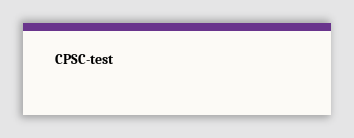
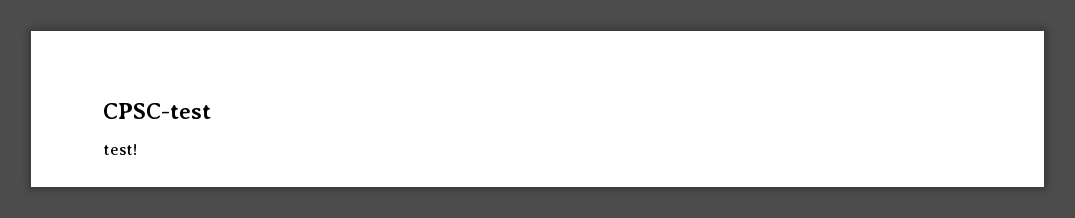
+ test!

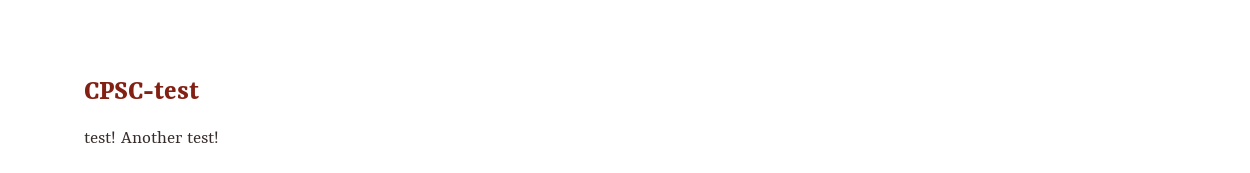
+ Another test!

